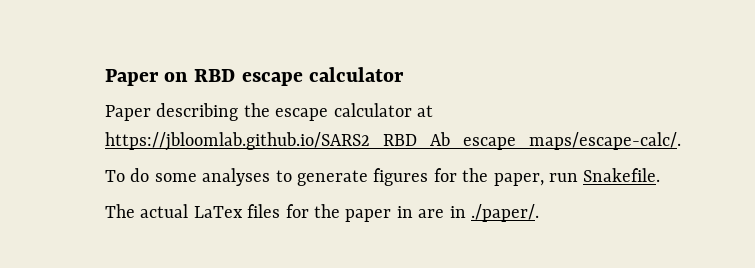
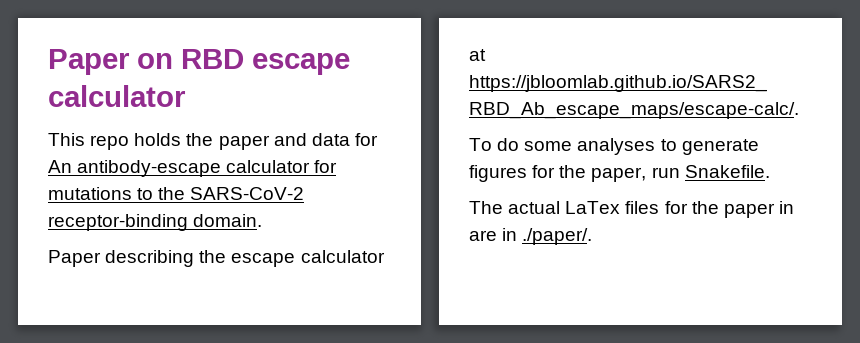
+ This repo holds the paper and data for An antibody-escape calculator for mutations to the SARS-CoV-2 receptor-binding domain.

